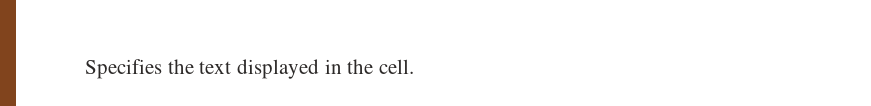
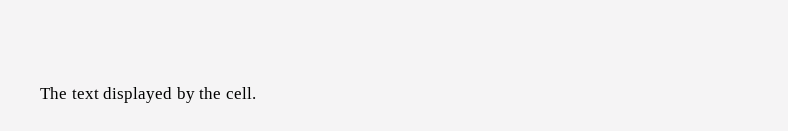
- Specifies the text displayed in the cell.
+ The text displayed by the cell.

